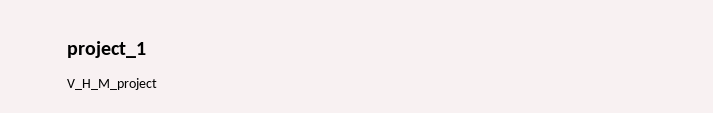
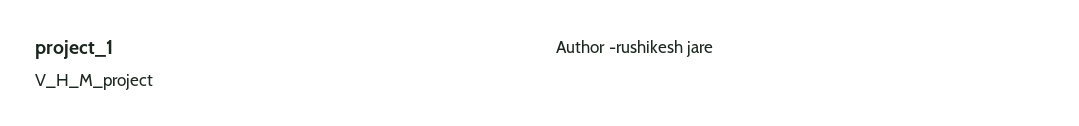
+ Author -rushikesh jare

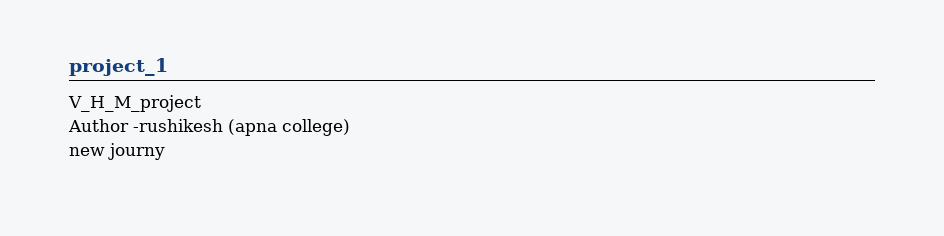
- Author -rushikesh jare
+ Author -rushikesh (apna college)
+ new journy

